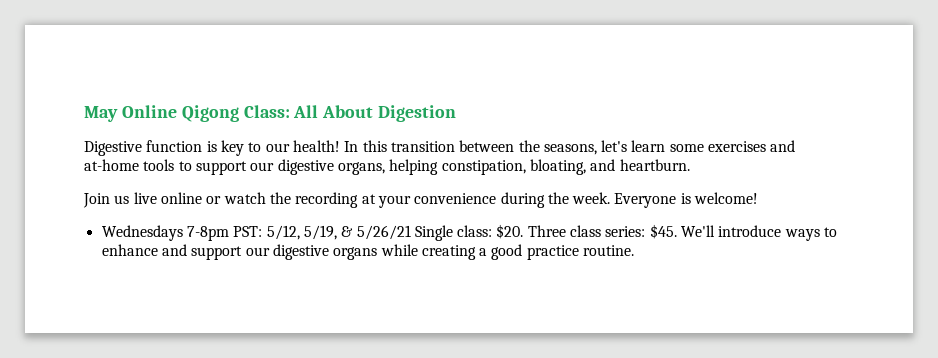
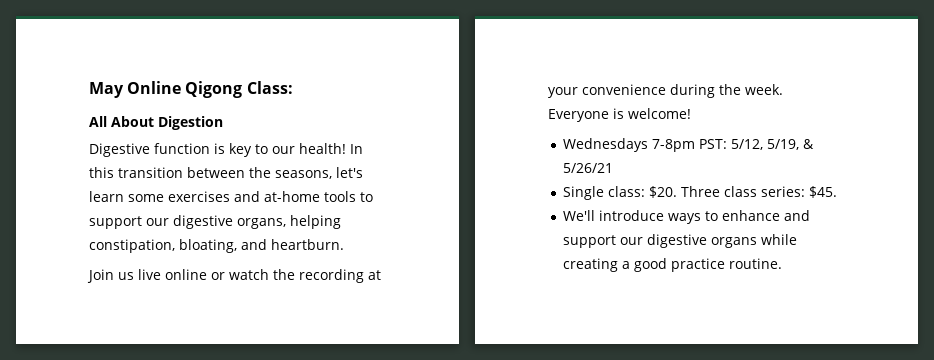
- May Online Qigong Class: All About Digestion
+ May Online Qigong Class:
+ All About Digestion
- Wednesdays 7-8pm PST: 5/12, 5/19, & 5/26/21 Single class: $20.
+ Wednesdays 7-8pm PST: 5/12, 5/19, & 5/26/21
+ Single class: $20.
- Three class series: $45. We'll introduce ways to enhance and support our digestive organs while creating a good practice routine.
+ Three class series: $45.
+ We'll introduce ways to enhance and support our digestive organs while creating a good practice routine.

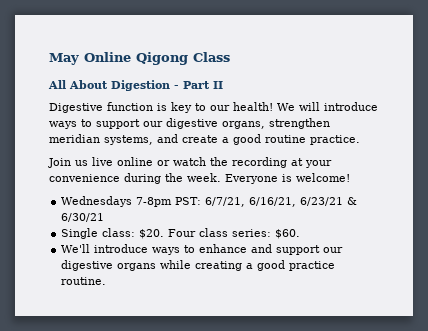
- May Online Qigong Class:
+ May Online Qigong Class
- All About Digestion
+ All About Digestion - Part II
- In this transition between the seasons, let's learn some exercises and at-home tools to support our digestive organs, helping constipation, bloating, and heartburn.
+ We will introduce ways to support our digestive organs, strengthen meridian systems, and create a good routine practice.
- Wednesdays 7-8pm PST: 5/12, 5/19, & 5/26/21
+ Wednesdays 7-8pm PST: 6/7/21, 6/16/21, 6/23/21 & 6/30/21
- Three class series: $45.
+ Four class series: $60.

